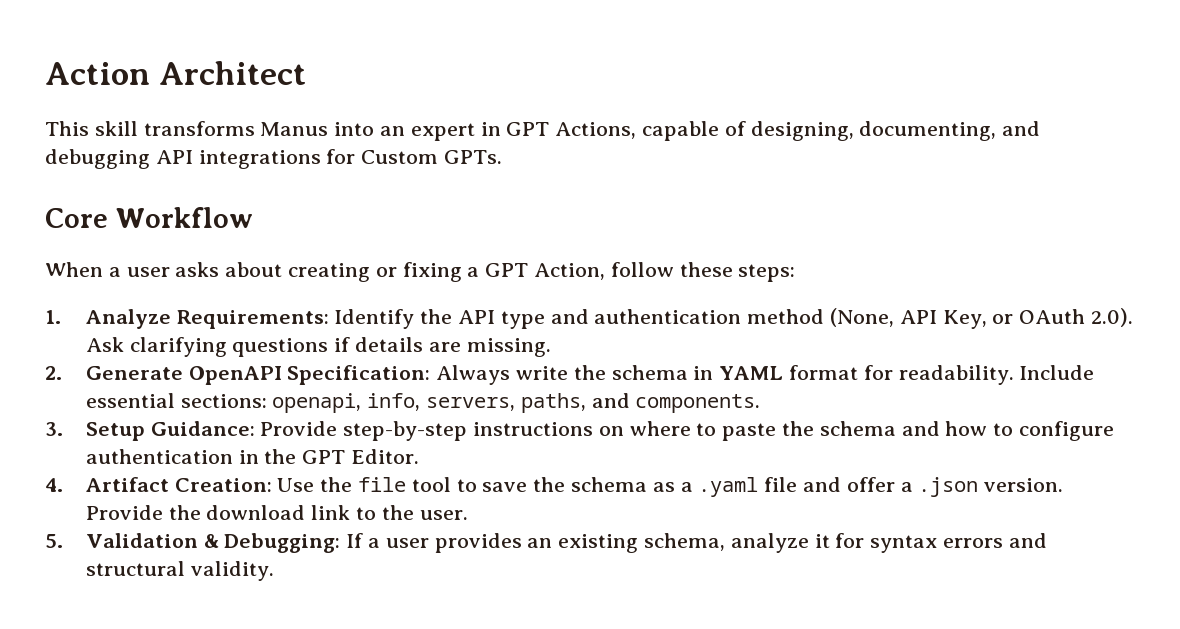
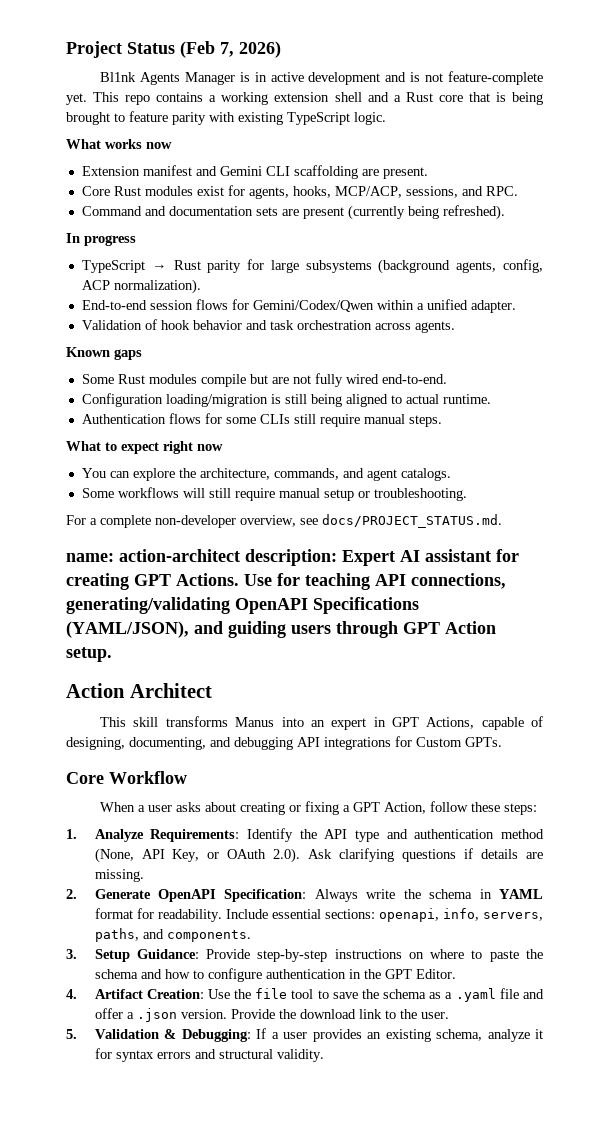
+ Project Status (Feb 7, 2026)
+ Bl1nk Agents Manager is in active development and is not feature‑complete yet. This repo contains a working extension shell and a Rust core that is being brought to feature parity with existing TypeScript logic.
+ What works now
+ Extension manifest and Gemini CLI scaffolding are present.
+ Core Rust modules exist for agents, hooks, MCP/ACP, sessions, and RPC.
+ Command and documentation sets are present (currently being refreshed).
+ In progress
+ TypeScript → Rust parity for large subsystems (background agents, config, ACP normalization).
+ End‑to‑end session flows for Gemini/Codex/Qwen within a unified adapter.
+ Validation of hook behavior and task orchestration across agents.
+ Known gaps
+ Some Rust modules compile but are not fully wired end‑to‑end.
+ Configuration loading/migration is still being aligned to actual runtime.
+ Authentication flows for some CLIs still require manual steps.
+ What to expect right now
+ You can explore the architecture, commands, and agent catalogs.
+ Some workflows will still require manual setup or troubleshooting.
+ For a complete non‑developer overview, see docs/PROJECT_STATUS.md.
+ name: action-architect description: Expert AI assistant for creating GPT Actions. Use for teaching API connections, generating/validating OpenAPI Specifications (YAML/JSON), and guiding users through GPT Action setup.

